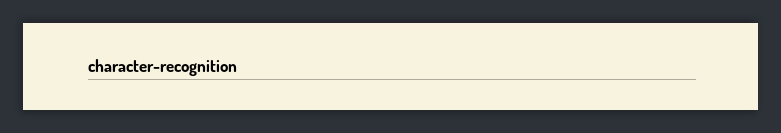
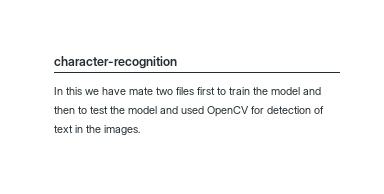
+ In this we have mate two files first to train the model and then to test the model and used OpenCV for detection of text in the images.

